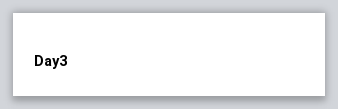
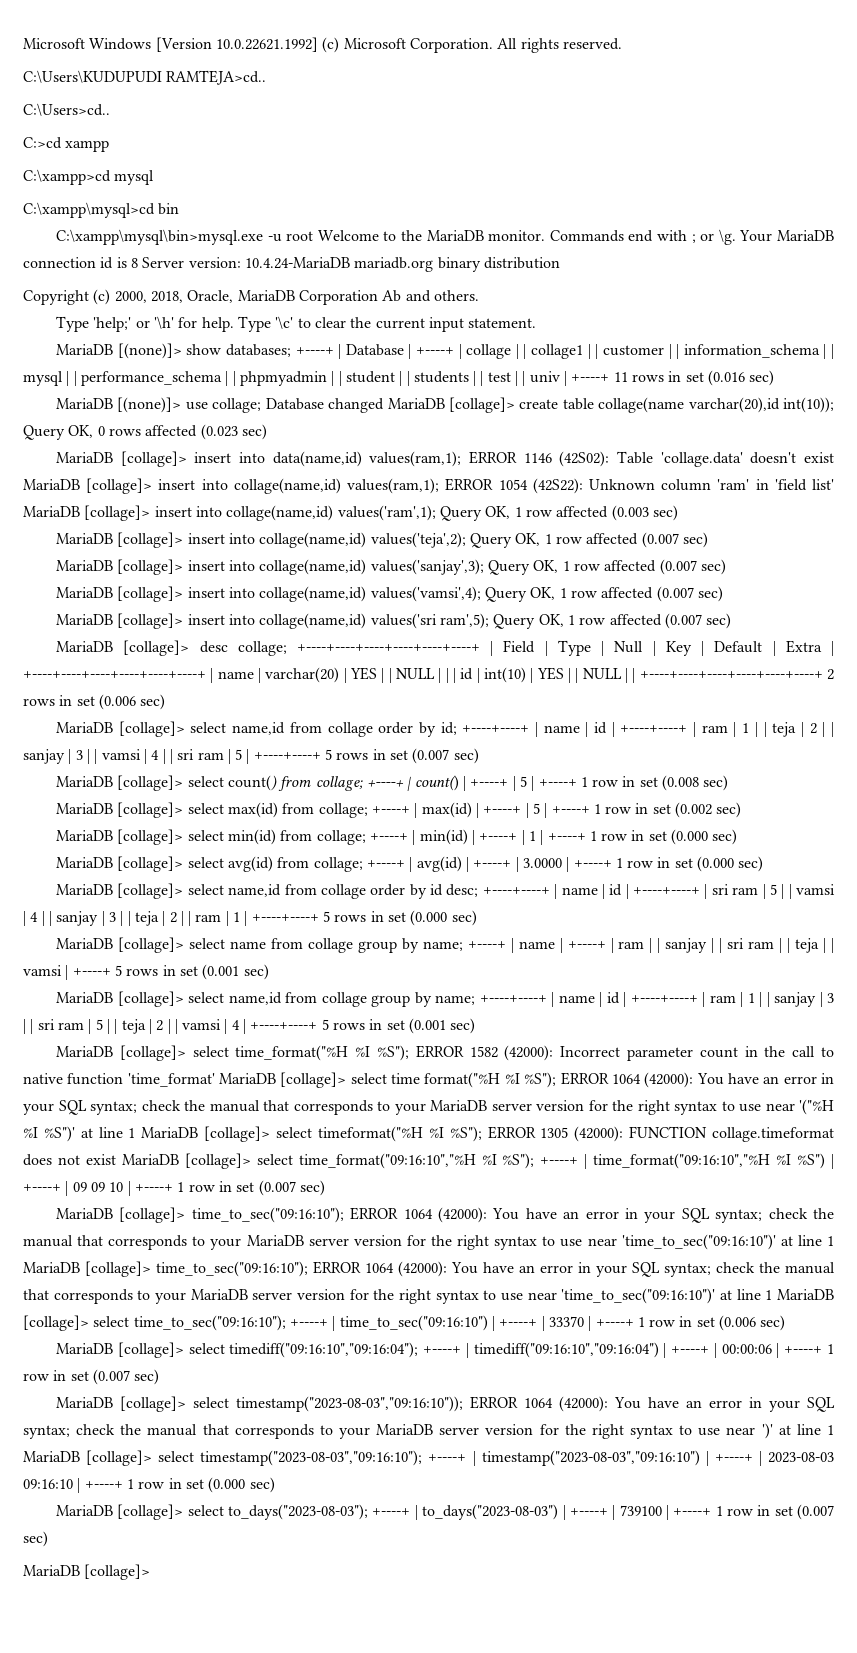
- Day3
+ Microsoft Windows [Version 10.0.22621.1992] (c) Microsoft Corporation. All rights reserved.
+ C:\Users\KUDUPUDI RAMTEJA>cd..
+ C:\Users>cd..
+ C:>cd xampp
+ C:\xampp>cd mysql
+ C:\xampp\mysql>cd bin
+ C:\xampp\mysql\bin>mysql.exe -u root Welcome to the MariaDB monitor. Commands end with ; or \g. Your MariaDB connection id is 8 Server version: 10.4.24-MariaDB mariadb.org binary distribution
+ Copyright (c) 2000, 2018, Oracle, MariaDB Corporation Ab and others.
+ Type 'help;' or '\h' for help. Type '\c' to clear the current input statement.
+ MariaDB [(none)]> show databases; +----+ | Database | +----+ | collage | | collage1 | | customer | | information_schema | | mysql | | performance_schema | | phpmyadmin | | student | | students | | test | | univ | +----+ 11 rows in set (0.016 sec)
+ MariaDB [(none)]> use collage; Database changed MariaDB [collage]> create table collage(name varchar(20),id int(10)); Query OK, 0 rows affected (0.023 sec)
+ MariaDB [collage]> insert into data(name,id) values(ram,1); ERROR 1146 (42S02): Table 'collage.data' doesn't exist MariaDB [collage]> insert into collage(name,id) values(ram,1); ERROR 1054 (42S22): Unknown column 'ram' in 'field list' MariaDB [collage]> insert into collage(name,id) values('ram',1); Query OK, 1 row affected (0.003 sec)
+ MariaDB [collage]> insert into collage(name,id) values('teja',2); Query OK, 1 row affected (0.007 sec)
+ MariaDB [collage]> insert into collage(name,id) values('sanjay',3); Query OK, 1 row affected (0.007 sec)
+ MariaDB [collage]> insert into collage(name,id) values('vamsi',4); Query OK, 1 row affected (0.007 sec)
+ MariaDB [collage]> insert into collage(name,id) values('sri ram',5); Query OK, 1 row affected (0.007 sec)
+ MariaDB [collage]> desc collage; +----+----+----+----+----+----+ | Field | Type | Null | Key | Default | Extra | +----+----+----+----+----+----+ | name | varchar(20) | YES | | NULL | | | id | int(10) | YES | | NULL | | +----+----+----+----+----+----+ 2 rows in set (0.006 sec)
+ MariaDB [collage]> select name,id from collage order by id; +----+----+ | name | id | +----+----+ | ram | 1 | | teja | 2 | | sanjay | 3 | | vamsi | 4 | | sri ram | 5 | +----+----+ 5 rows in set (0.007 sec)
+ MariaDB [collage]> select count() from collage; +----+ | count() | +----+ | 5 | +----+ 1 row in set (0.008 sec)
+ MariaDB [collage]> select max(id) from collage; +----+ | max(id) | +----+ | 5 | +----+ 1 row in set (0.002 sec)
+ MariaDB [collage]> select min(id) from collage; +----+ | min(id) | +----+ | 1 | +----+ 1 row in set (0.000 sec)
+ MariaDB [collage]> select avg(id) from collage; +----+ | avg(id) | +----+ | 3.0000 | +----+ 1 row in set (0.000 sec)
+ MariaDB [collage]> select name,id from collage order by id desc; +----+----+ | name | id | +----+----+ | sri ram | 5 | | vamsi | 4 | | sanjay | 3 | | teja | 2 | | ram | 1 | +----+----+ 5 rows in set (0.000 sec)
+ MariaDB [collage]> select name from collage group by name; +----+ | name | +----+ | ram | | sanjay | | sri ram | | teja | | vamsi | +----+ 5 rows in set (0.001 sec)
+ MariaDB [collage]> select name,id from collage group by name; +----+----+ | name | id | +----+----+ | ram | 1 | | sanjay | 3 | | sri ram | 5 | | teja | 2 | | vamsi | 4 | +----+----+ 5 rows in set (0.001 sec)
+ MariaDB [collage]> select time_format("%H %I %S"); ERROR 1582 (42000): Incorrect parameter count in the call to native function 'time_format' MariaDB [collage]> select time format("%H %I %S"); ERROR 1064 (42000): You have an error in your SQL syntax; check the manual that corresponds to your MariaDB server version for the right syntax to use near '("%H %I %S")' at line 1 MariaDB [collage]> select timeformat("%H %I %S"); ERROR 1305 (42000): FUNCTION collage.timeformat does not exist MariaDB [collage]> select time_format("09:16:10","%H %I %S"); +----+ | time_format("09:16:10","%H %I %S") | +----+ | 09 09 10 | +----+ 1 row in set (0.007 sec)
+ MariaDB [collage]> time_to_sec("09:16:10"); ERROR 1064 (42000): You have an error in your SQL syntax; check the manual that corresponds to your MariaDB server version for the right syntax to use near 'time_to_sec("09:16:10")' at line 1 MariaDB [collage]> time_to_sec("09:16:10"); ERROR 1064 (42000): You have an error in your SQL syntax; check the manual that corresponds to your MariaDB server version for the right syntax to use near 'time_to_sec("09:16:10")' at line 1 MariaDB [collage]> select time_to_sec("09:16:10"); +----+ | time_to_sec("09:16:10") | +----+ | 33370 | +----+ 1 row in set (0.006 sec)
+ MariaDB [collage]> select timediff("09:16:10","09:16:04"); +----+ | timediff("09:16:10","09:16:04") | +----+ | 00:00:06 | +----+ 1 row in set (0.007 sec)
+ MariaDB [collage]> select timestamp("2023-08-03","09:16:10")); ERROR 1064 (42000): You have an error in your SQL syntax; check the manual that corresponds to your MariaDB server version for the right syntax to use near ')' at line 1 MariaDB [collage]> select timestamp("2023-08-03","09:16:10"); +----+ | timestamp("2023-08-03","09:16:10") | +----+ | 2023-08-03 09:16:10 | +----+ 1 row in set (0.000 sec)
+ MariaDB [collage]> select to_days("2023-08-03"); +----+ | to_days("2023-08-03") | +----+ | 739100 | +----+ 1 row in set (0.007 sec)
+ MariaDB [collage]>

